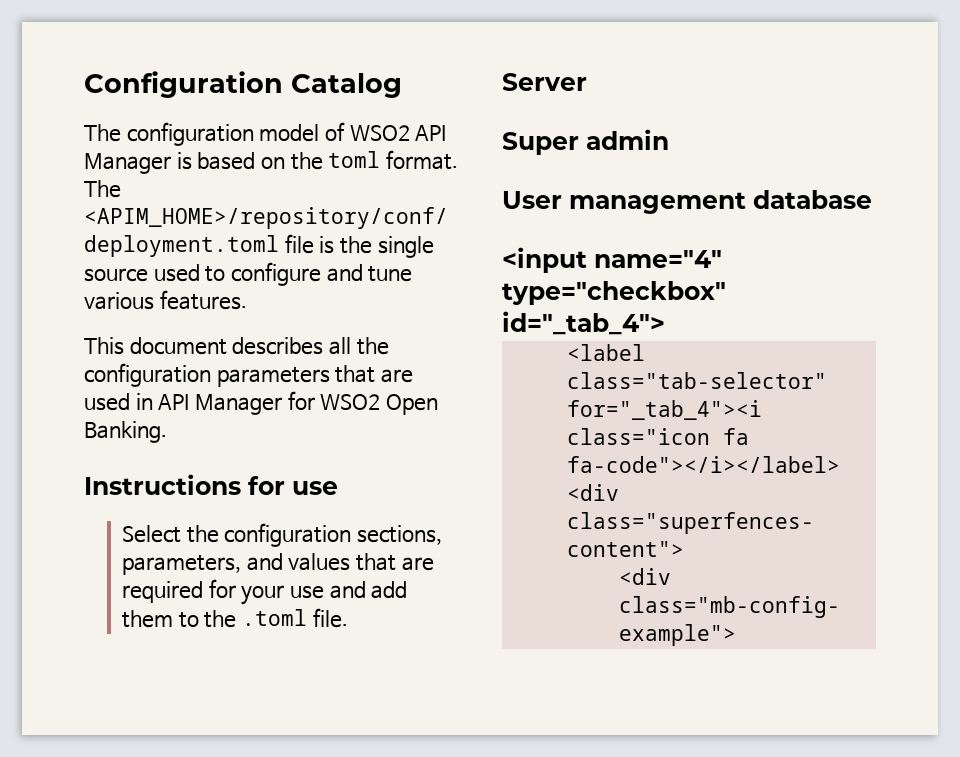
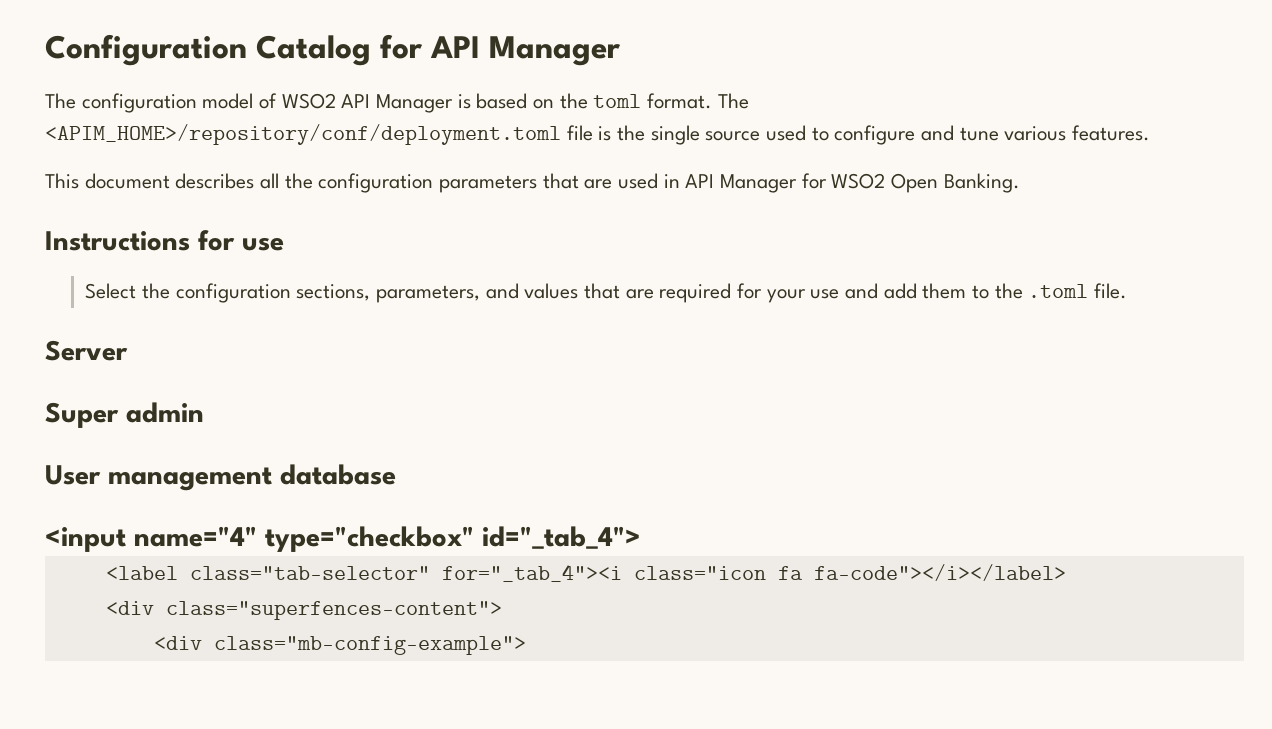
- Configuration Catalog
+ Configuration Catalog for API Manager

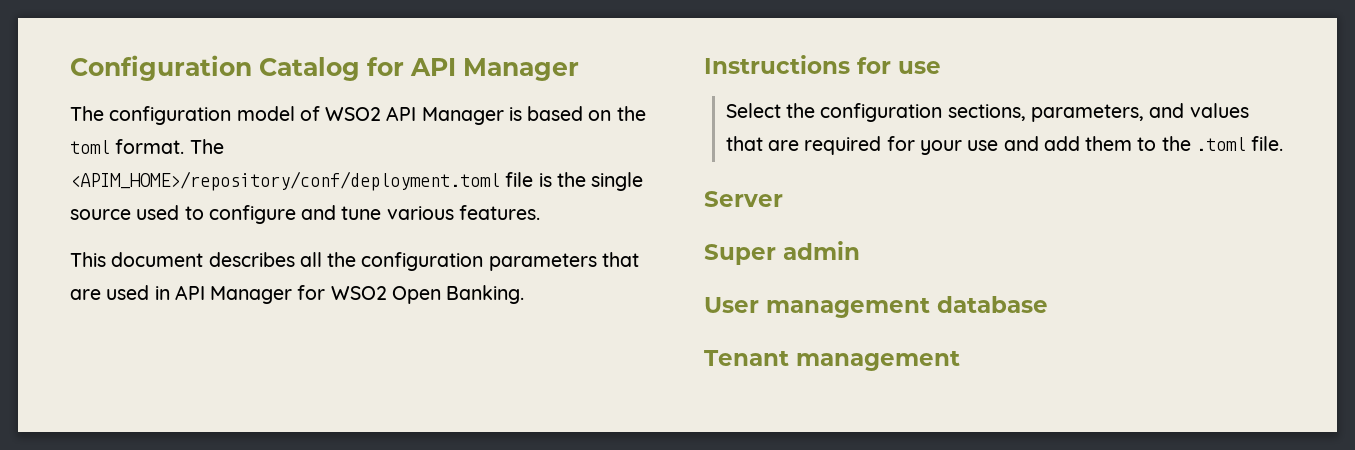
- <input name="4" type="checkbox" id="_tab_4">
- <label class="tab-selector" for="_tab_4"><i class="icon fa fa-code"></i></label>
- <div class="superfences-content">
- <div class="mb-config-example">
+ Tenant management

